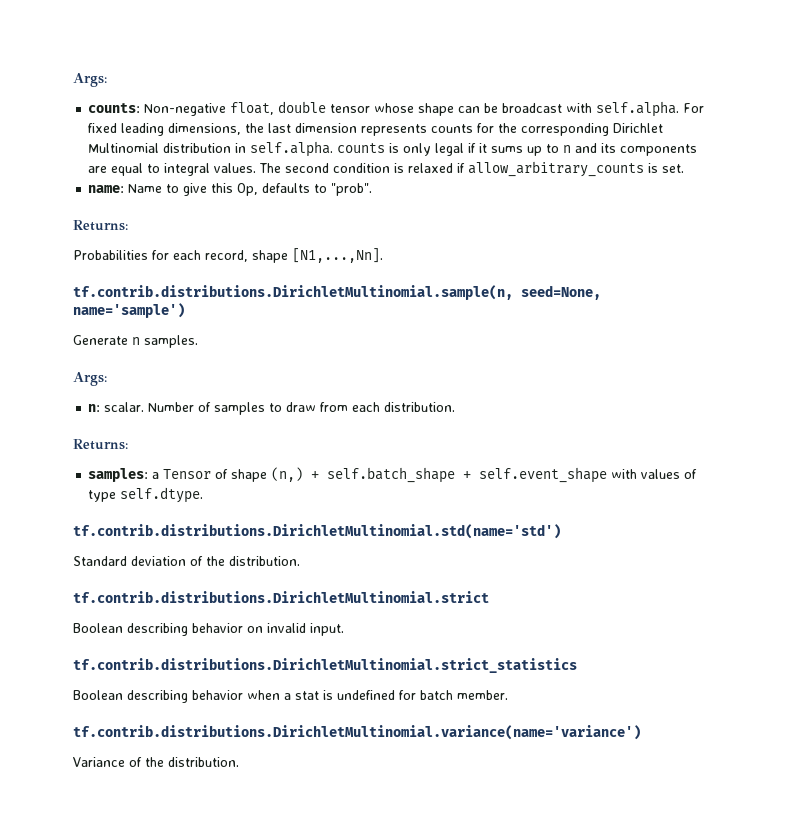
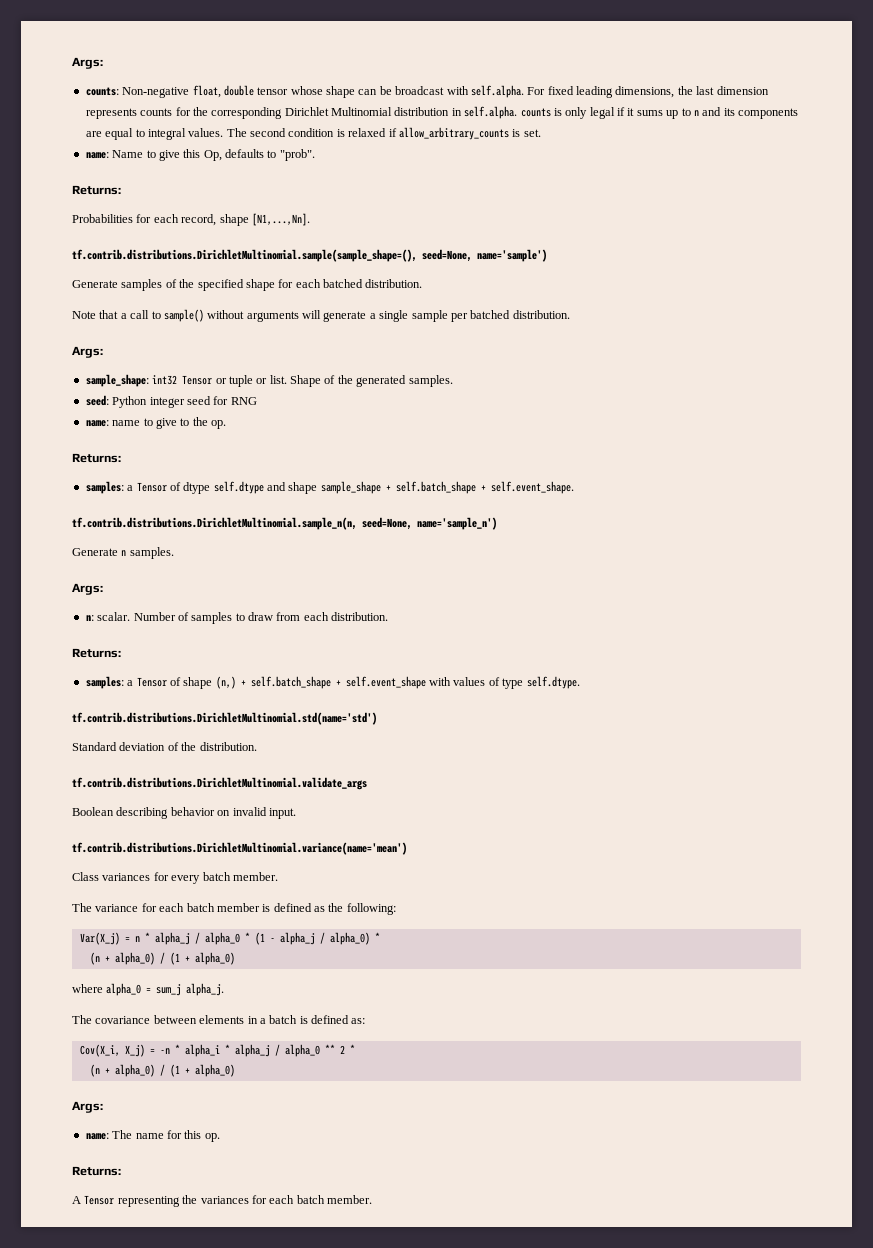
- tf.contrib.distributions.DirichletMultinomial.sample(n, seed=None, name='sample')
+ tf.contrib.distributions.DirichletMultinomial.sample(sample_shape=(), seed=None, name='sample')
+ Generate samples of the specified shape for each batched distribution.
+ Note that a call to sample() without arguments will generate a single sample per batched distribution.
+ Args:
+ sample_shape: int32 Tensor or tuple or list. Shape of the generated samples.
+ seed: Python integer seed for RNG
+ name: name to give to the op.
+ Returns:
+ samples: a Tensor of dtype self.dtype and shape sample_shape + self.batch_shape + self.event_shape.
+ tf.contrib.distributions.DirichletMultinomial.sample_n(n, seed=None, name='sample_n')
- tf.contrib.distributions.DirichletMultinomial.strict
+ tf.contrib.distributions.DirichletMultinomial.validate_args
- tf.contrib.distributions.DirichletMultinomial.strict_statistics
- Boolean describing behavior when a stat is undefined for batch member.
- tf.contrib.distributions.DirichletMultinomial.variance(name='variance')
- Variance of the distribution.
+ tf.contrib.distributions.DirichletMultinomial.variance(name='mean')
+ Class variances for every batch member.
+ The variance for each batch member is defined as the following:
+ Var(X_j) = n * alpha_j / alpha_0 * (1 - alpha_j / alpha_0) *
+ (n + alpha_0) / (1 + alpha_0)
+ where alpha_0 = sum_j alpha_j.
+ The covariance between elements in a batch is defined as:
+ Cov(X_i, X_j) = -n * alpha_i * alpha_j / alpha_0 ** 2 *
+ (n + alpha_0) / (1 + alpha_0)
+ Args:
+ name: The name for this op.
+ Returns:
+ A Tensor representing the variances for each batch member.

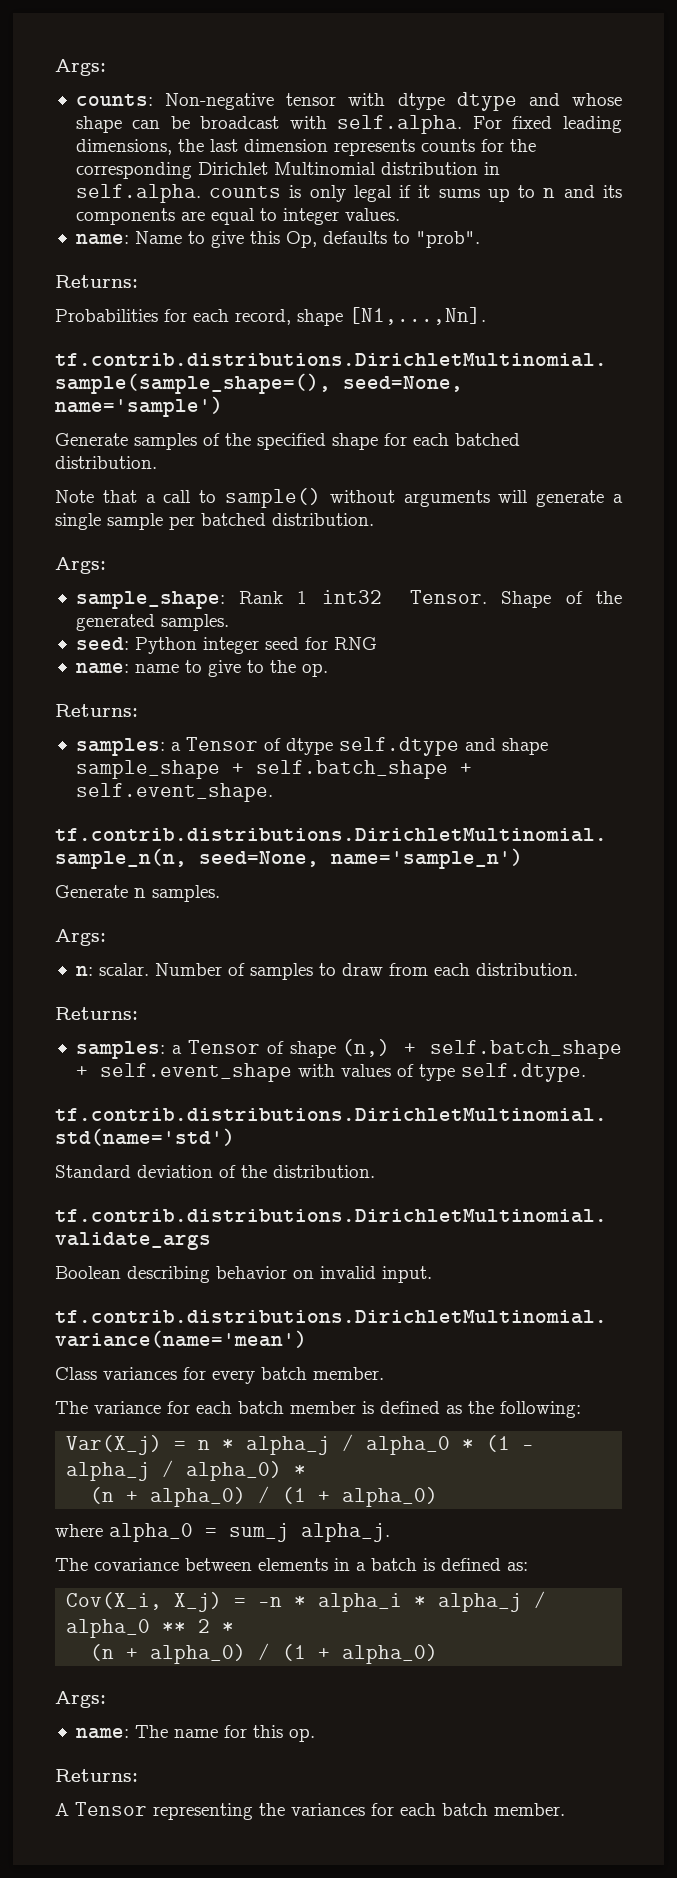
- counts: Non-negative float, double tensor whose shape can be broadcast with self.alpha. For fixed leading dimensions, the last dimension represents counts for the corresponding Dirichlet Multinomial distribution in self.alpha. counts is only legal if it sums up to n and its components are equal to integral values. The second condition is relaxed if allow_arbitrary_counts is set.
+ counts: Non-negative tensor with dtype dtype and whose shape can be broadcast with self.alpha. For fixed leading dimensions, the last dimension represents counts for the corresponding Dirichlet Multinomial distribution in self.alpha. counts is only legal if it sums up to n and its components are equal to integer values.
- sample_shape: int32 Tensor or tuple or list.
+ sample_shape: Rank 1 int32 Tensor.

